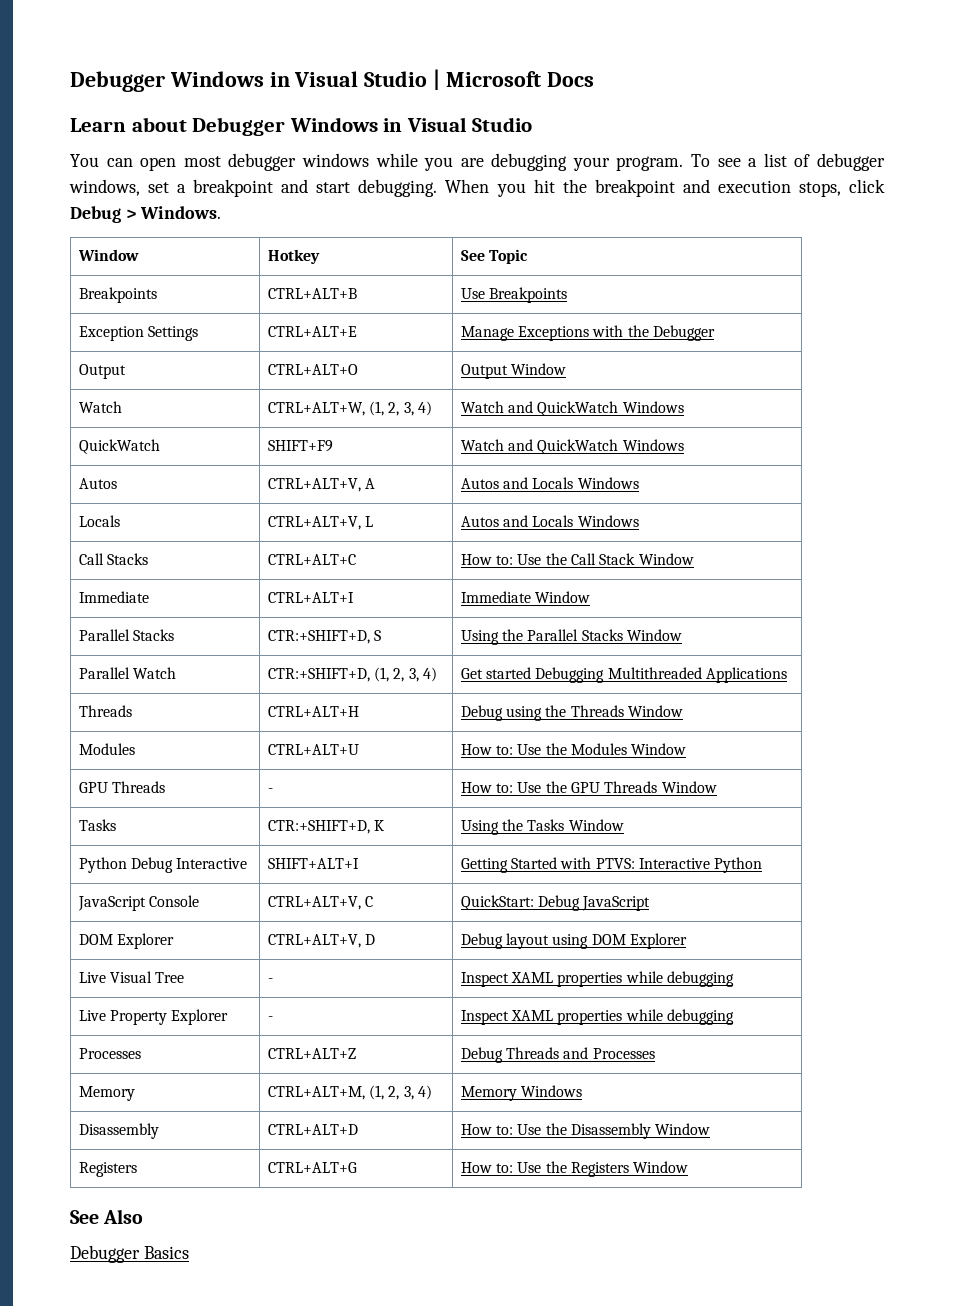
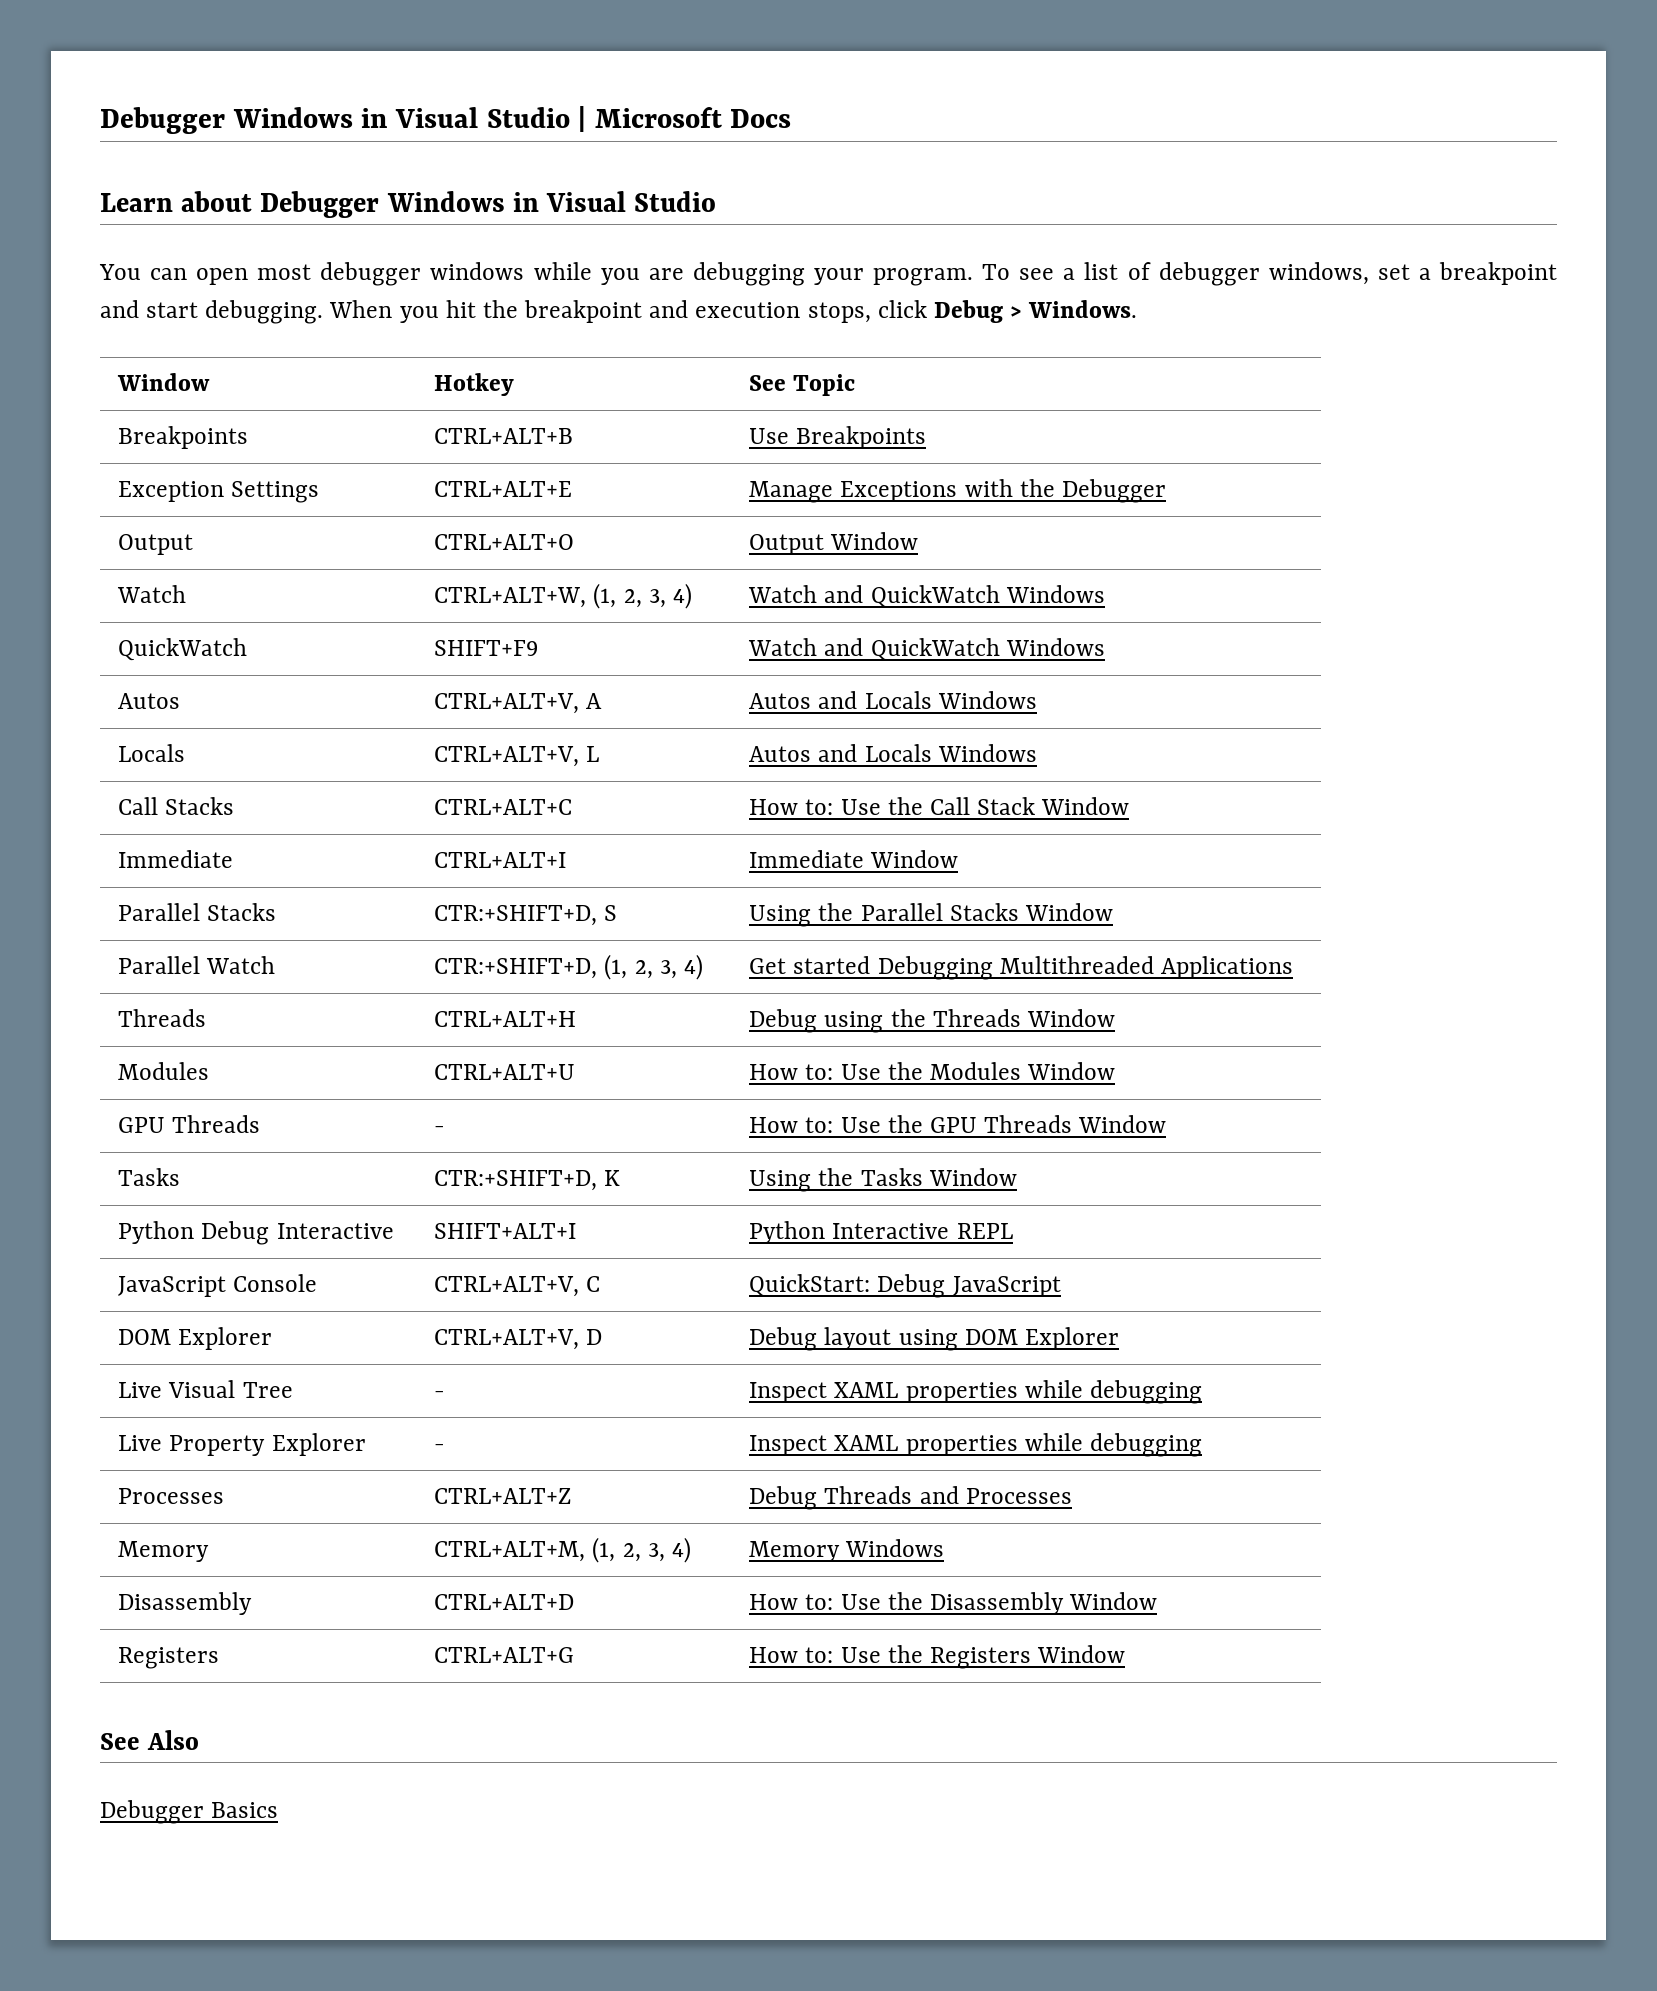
- Python Debug Interactive | SHIFT+ALT+I | Getting Started with PTVS: Interactive Python
+ Python Debug Interactive | SHIFT+ALT+I | Python Interactive REPL

